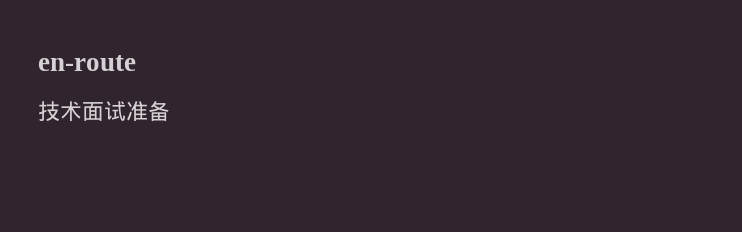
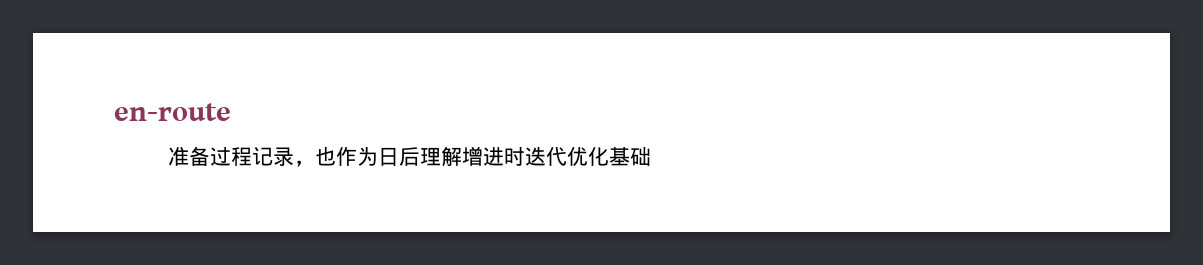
- 技术面试准备
+ 准备过程记录，也作为日后理解增进时迭代优化基础

